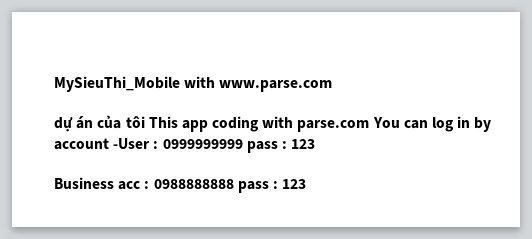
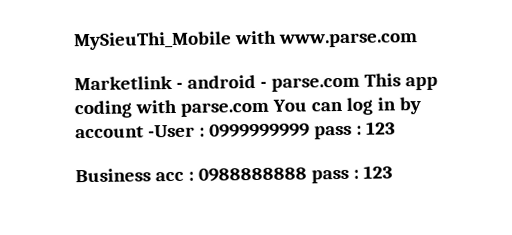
- dự án của tôi This app coding with parse.com You can log in by account -User : 0999999999 pass : 123
+ Marketlink - android - parse.com This app coding with parse.com You can log in by account -User : 0999999999 pass : 123

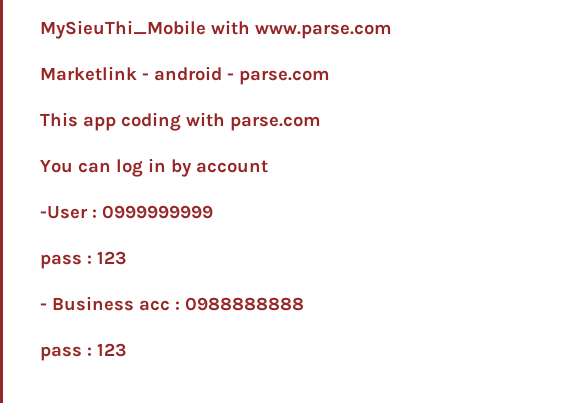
- Marketlink - android - parse.com This app coding with parse.com You can log in by account -User : 0999999999 pass : 123
+ Marketlink - android - parse.com
+ This app coding with parse.com
+ You can log in by account
+ -User : 0999999999
+ pass : 123
- Business acc : 0988888888 pass : 123
+ - Business acc : 0988888888
+ pass : 123

